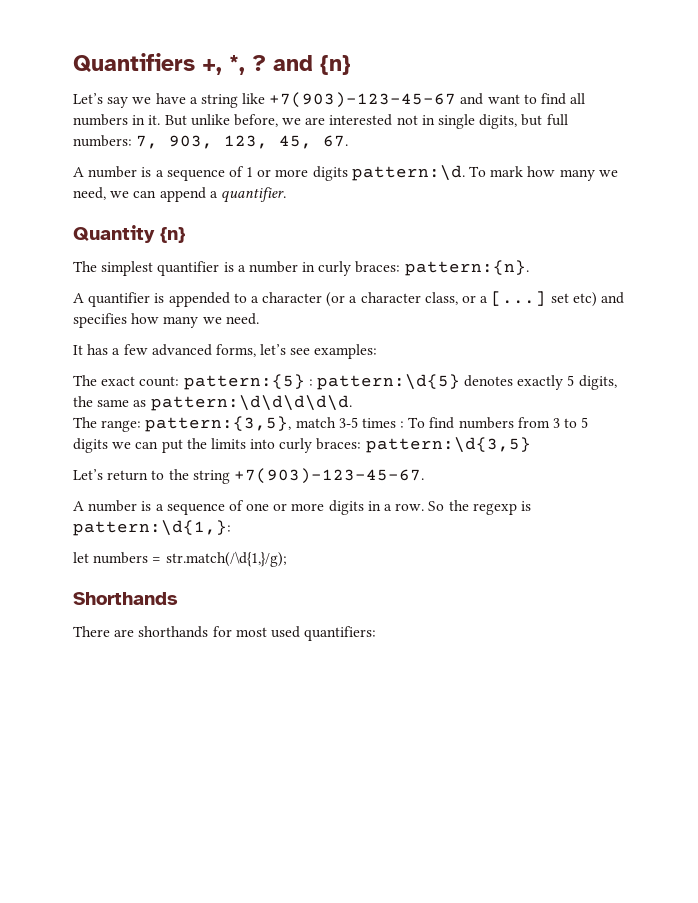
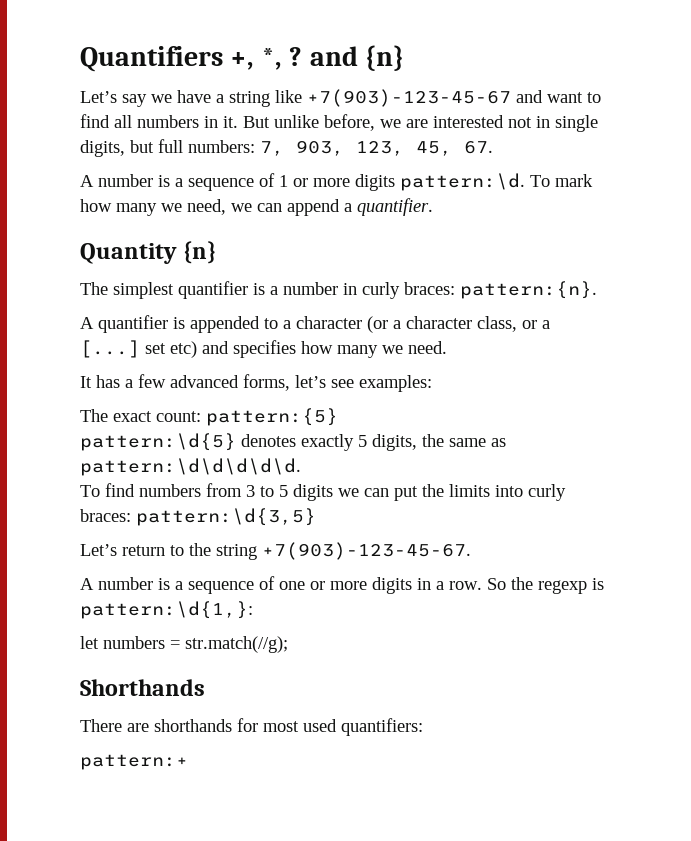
- The exact count: pattern:{5} : pattern:\d{5} denotes exactly 5 digits, the same as pattern:\d\d\d\d\d.
+ The exact count: pattern:{5}
+ pattern:\d{5} denotes exactly 5 digits, the same as pattern:\d\d\d\d\d.
- The range: pattern:{3,5}, match 3-5 times : To find numbers from 3 to 5 digits we can put the limits into curly braces: pattern:\d{3,5}
+ To find numbers from 3 to 5 digits we can put the limits into curly braces: pattern:\d{3,5}
- let numbers = str.match(/\d{1,}/g);
+ let numbers = str.match(//g);
+ pattern:+

